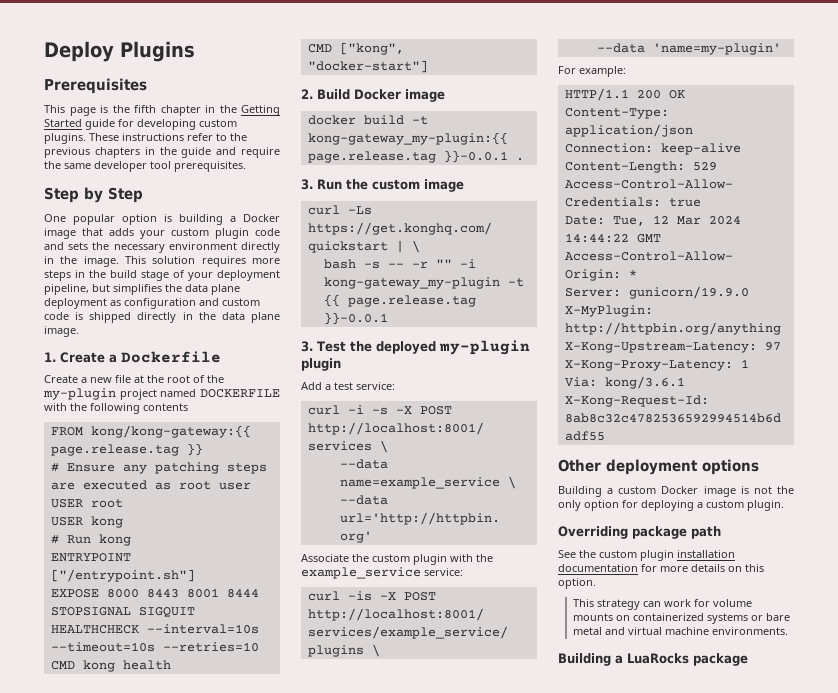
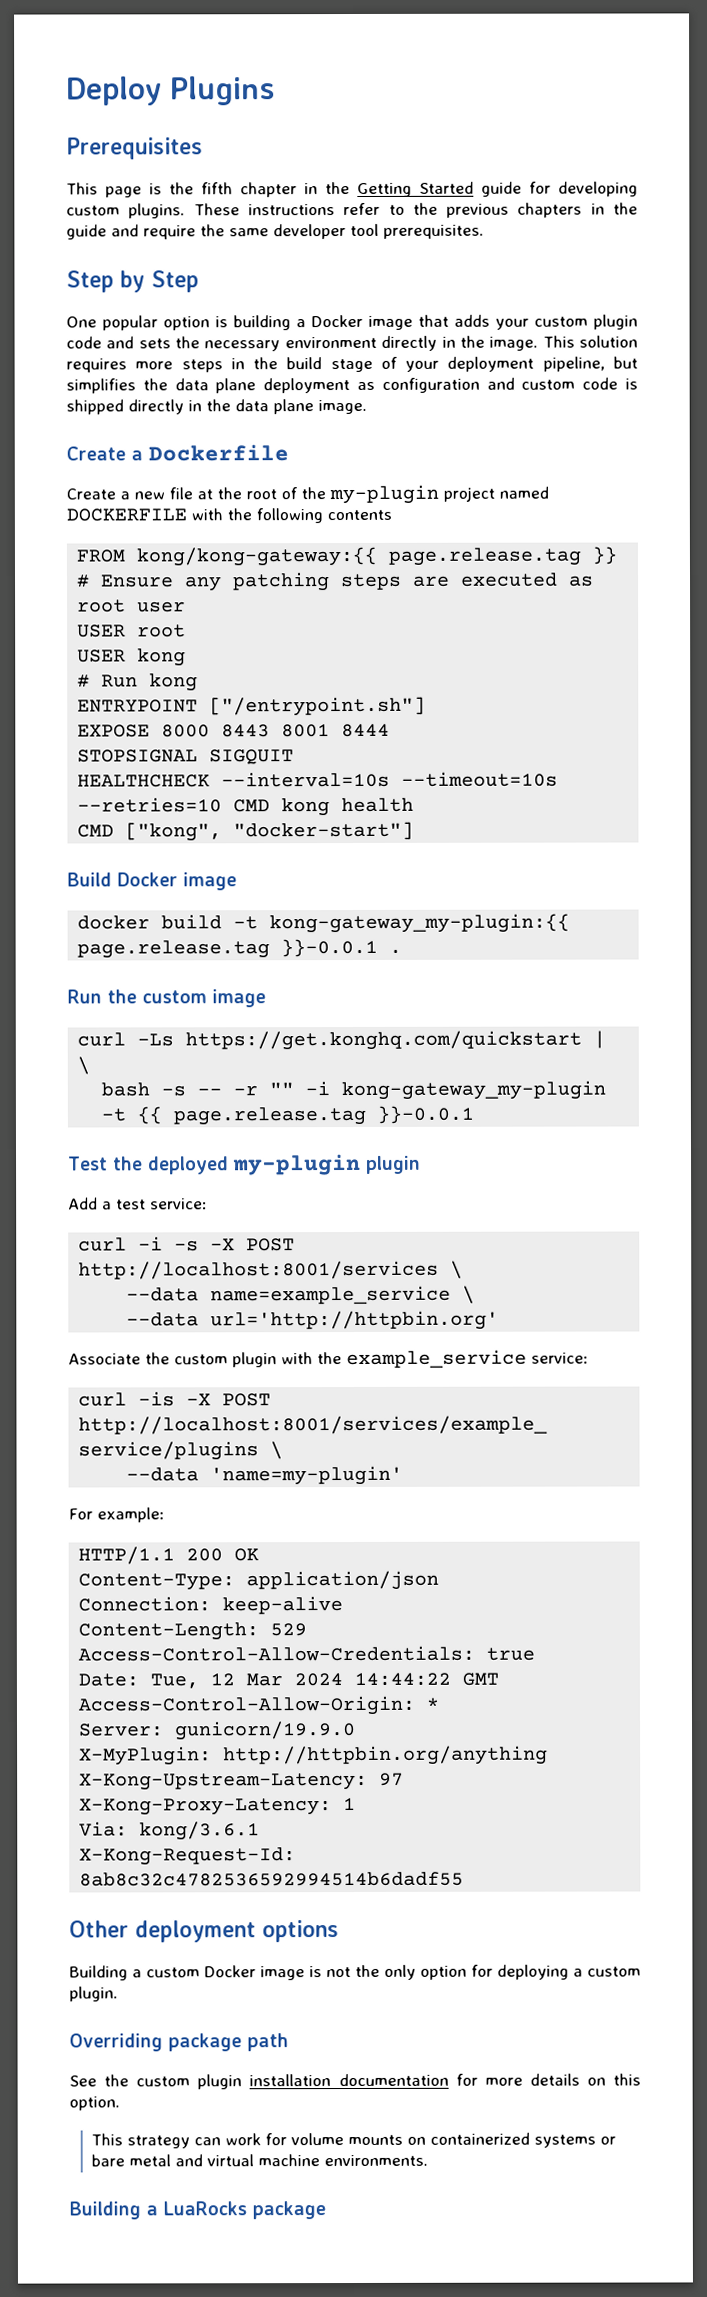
- 1. Create a Dockerfile
+ Create a Dockerfile
- 2. Build Docker image
+ Build Docker image
- 3. Run the custom image
+ Run the custom image
- 3. Test the deployed my-plugin plugin
+ Test the deployed my-plugin plugin

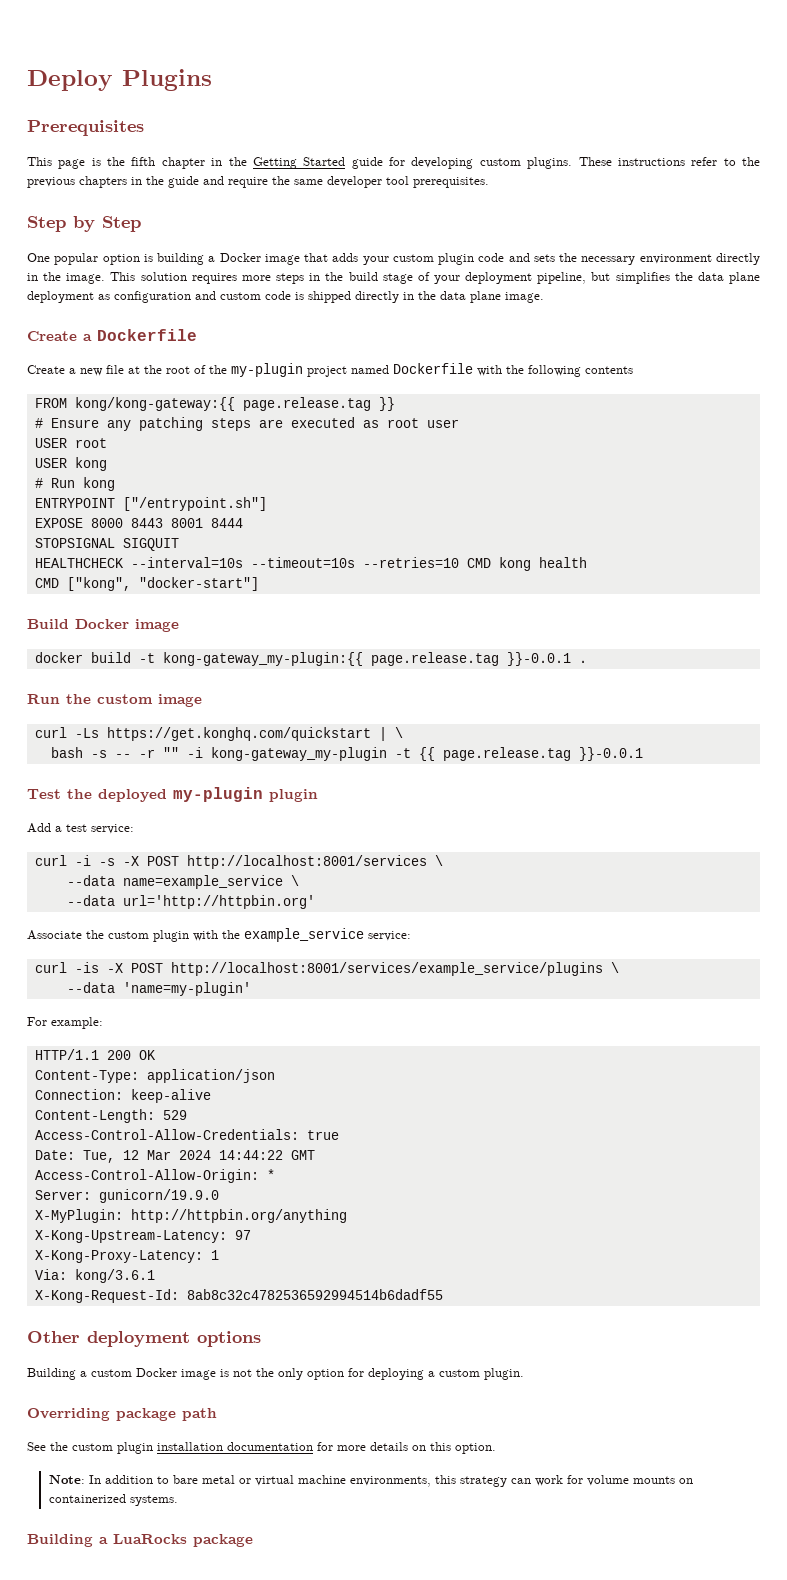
- Create a new file at the root of the my-plugin project named DOCKERFILE with the following contents
+ Create a new file at the root of the my-plugin project named Dockerfile with the following contents
- This strategy can work for volume mounts on containerized systems or bare metal and virtual machine environments.
+ Note: In addition to bare metal or virtual machine environments, this strategy can work for volume mounts on containerized systems.

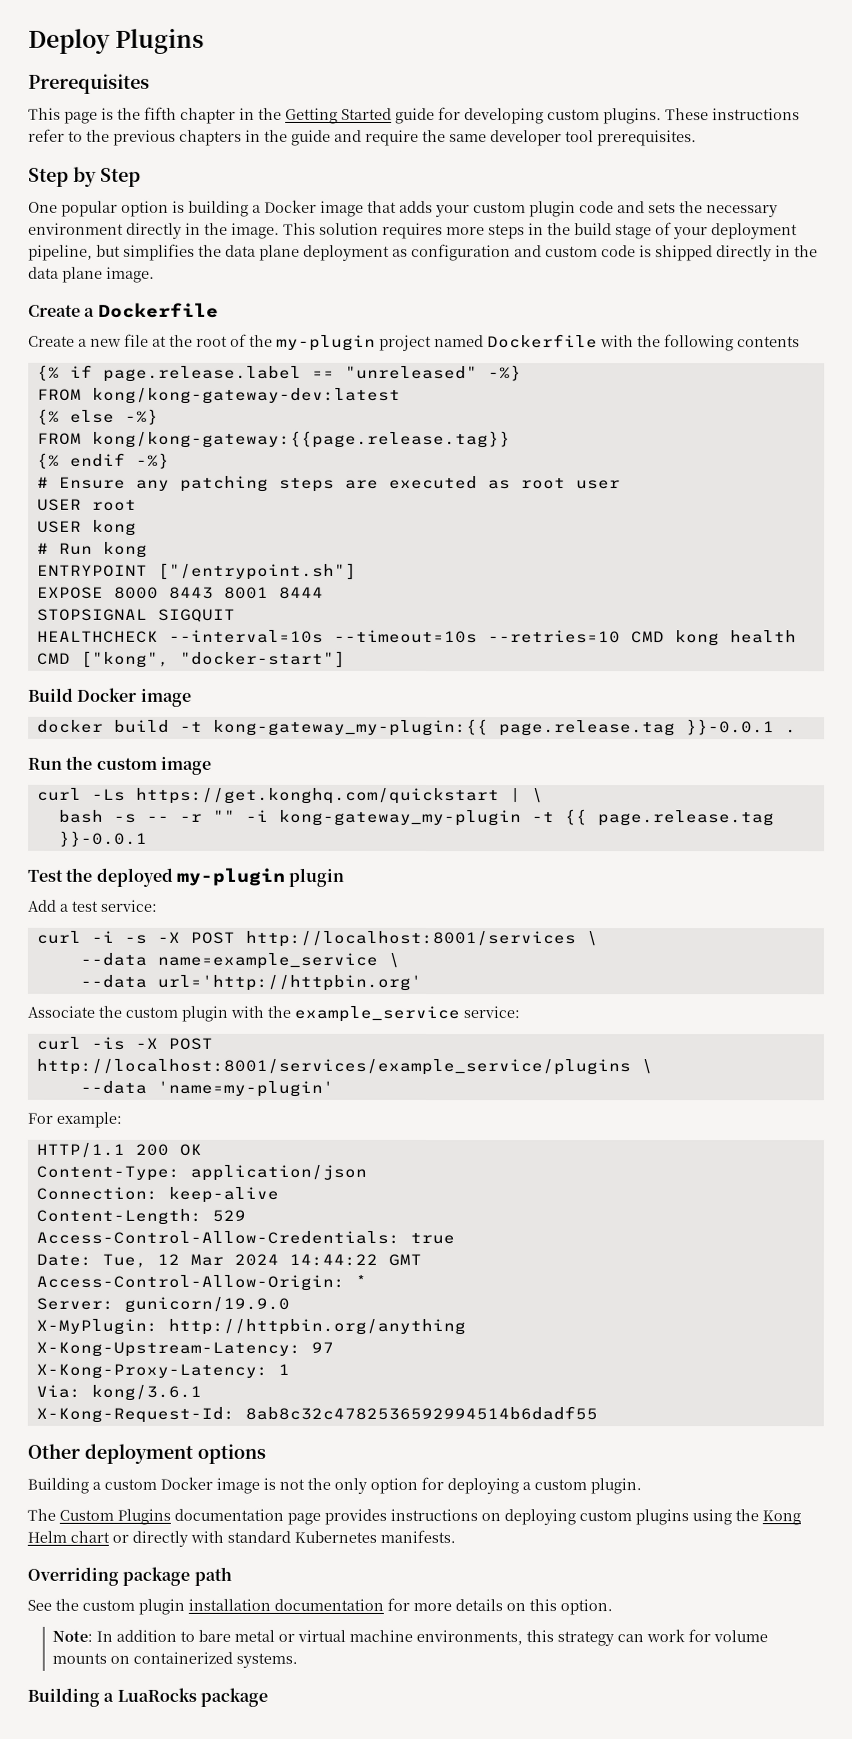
- FROM kong/kong-gateway:{{ page.release.tag }}
+ {% if page.release.label == "unreleased" -%}
+ FROM kong/kong-gateway-dev:latest
+ {% else -%}
+ FROM kong/kong-gateway:{{page.release.tag}}
+ {% endif -%}
+ The Custom Plugins documentation page provides instructions on deploying custom plugins using the Kong Helm chart or directly with standard Kubernetes manifests.

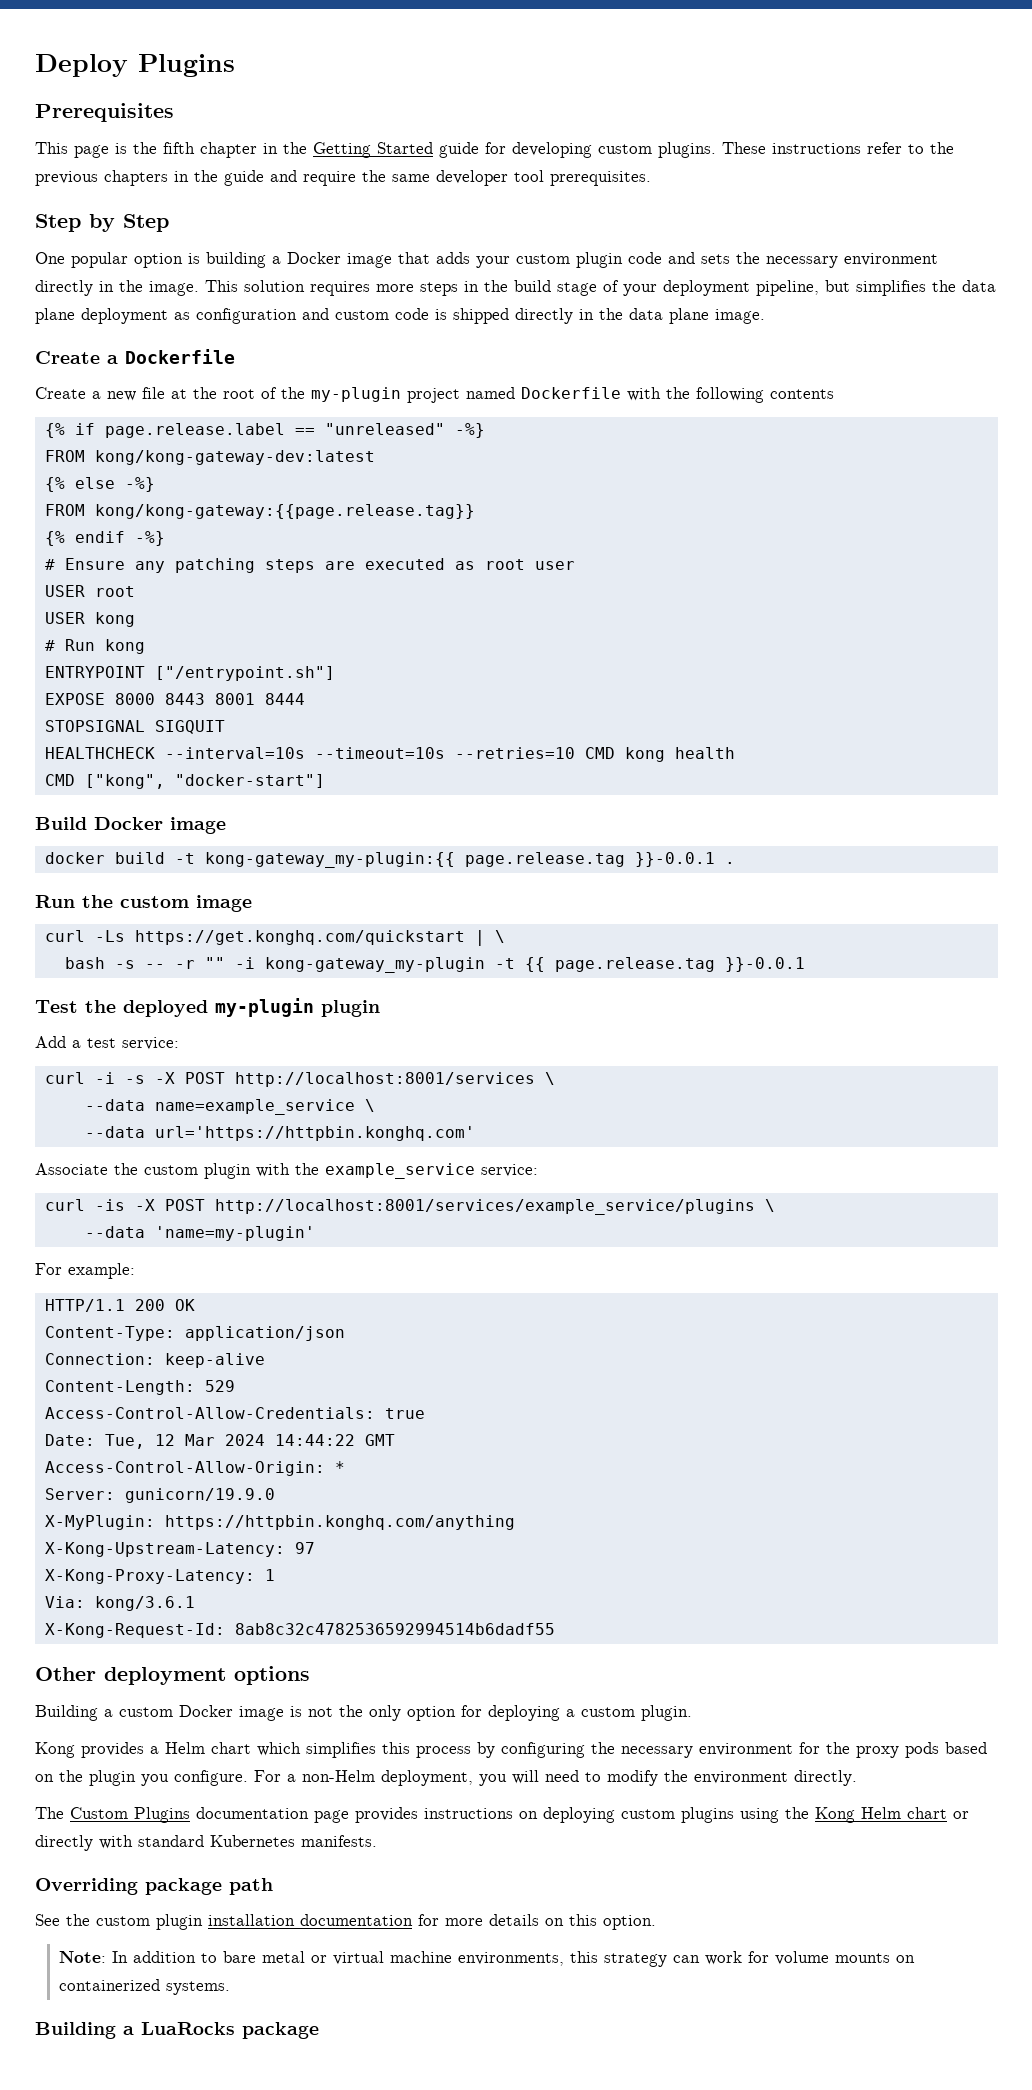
- --data url='http://httpbin.org'
+ --data url='https://httpbin.konghq.com'
- X-MyPlugin: http://httpbin.org/anything
+ X-MyPlugin: https://httpbin.konghq.com/anything
+ Kong provides a Helm chart which simplifies this process by configuring the necessary environment for the proxy pods based on the plugin you configure. For a non-Helm deployment, you will need to modify the environment directly.

